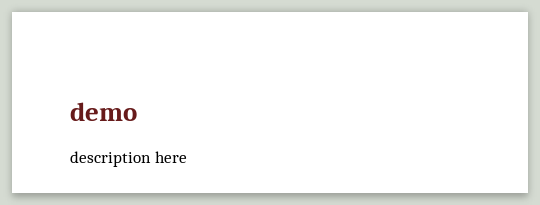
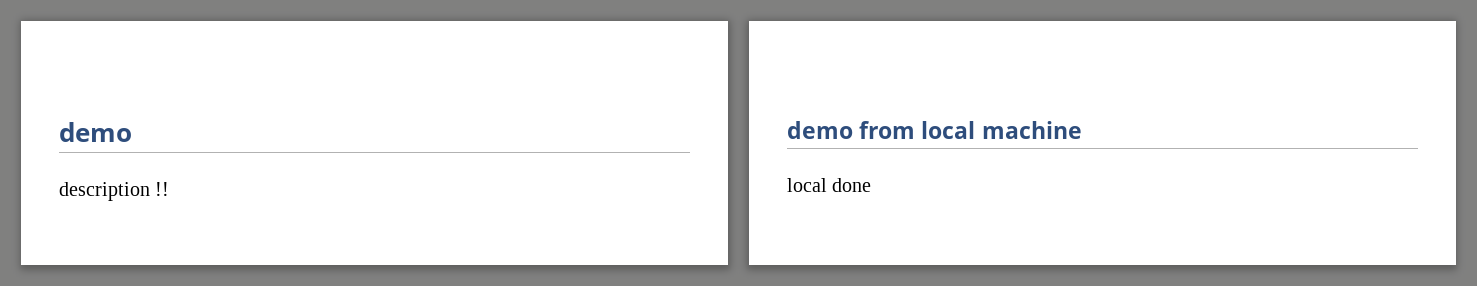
- description here
+ description !!
+ demo from local machine
+ local done

